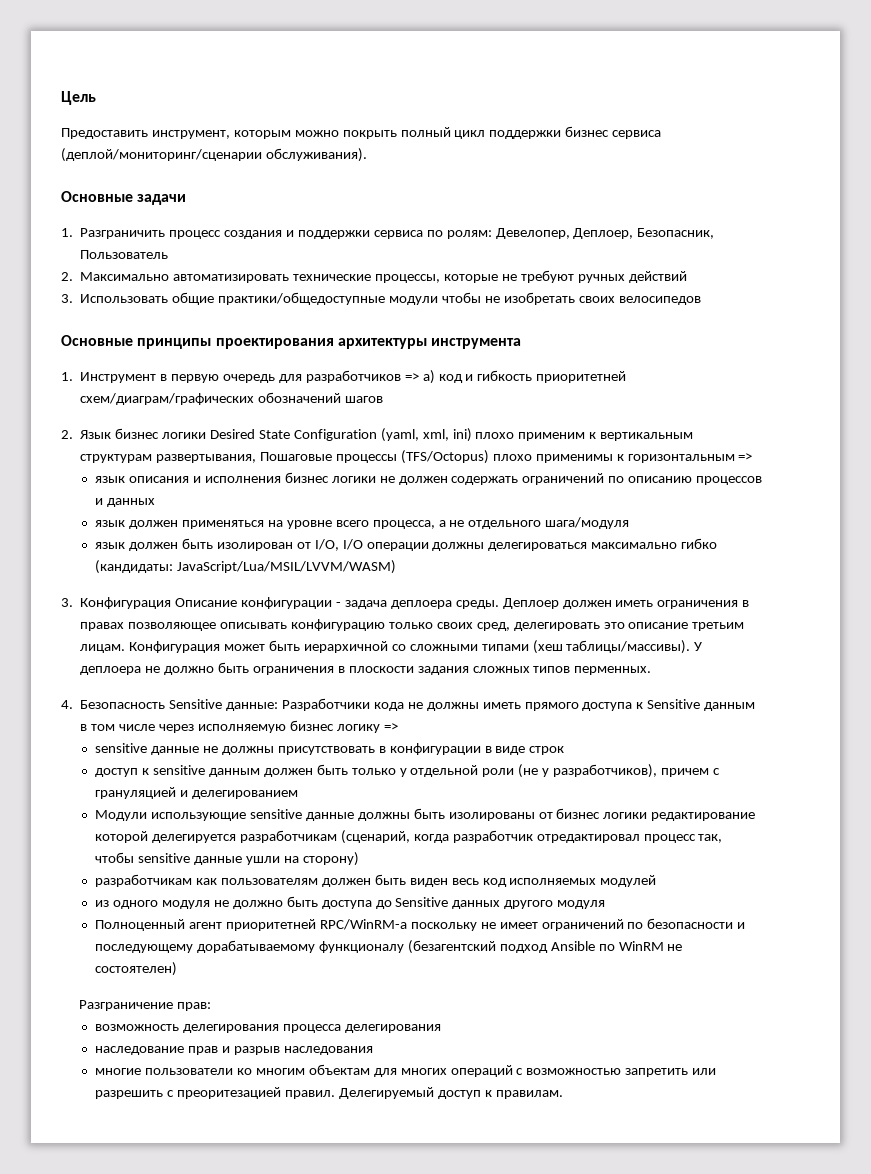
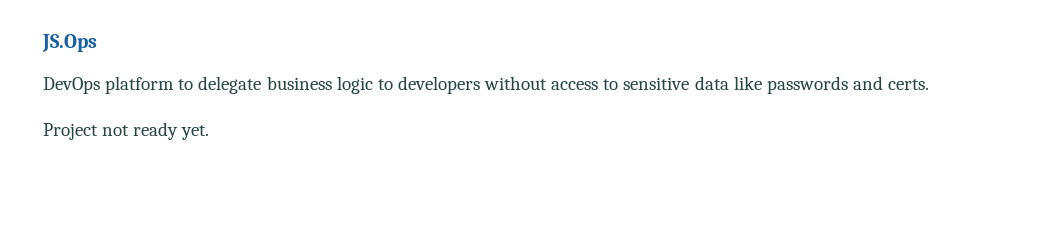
- Цель
- Предоставить инструмент, которым можно покрыть полный цикл поддержки бизнес сервиса (деплой/мониторинг/сценарии обслуживания).
- Основные задачи
- 1. Разграничить процесс создания и поддержки сервиса по ролям: Девелопер, Деплоер, Безопасник, Пользователь
- 2. Максимально автоматизировать технические процессы, которые не требуют ручных действий
- 3. Использовать общие практики/общедоступные модули чтобы не изобретать своих велосипедов
- Основные принципы проектирования архитектуры инструмента
- 1. Инструмент в первую очередь для разработчиков => a) код и гибкость приоритетней схем/диаграм/графических обозначений шагов
- 2. Язык бизнес логики Desired State Configuration (yaml, xml, ini) плохо применим к вертикальным структурам развертывания, Пошаговые процессы (TFS/Octopus) плохо применимы к горизонтальным =>
- язык описания и исполнения бизнес логики не должен содержать ограничений по описанию процессов и данных
- язык должен применяться на уровне всего процесса, а не отдельного шага/модуля
- язык должен быть изолирован от I/O, I/O операции должны делегироваться максимально гибко (кандидаты: JavaScript/Lua/MSIL/LVVM/WASM)
- 3. Конфигурация Описание конфигурации - задача деплоера среды. Деплоер должен иметь ограничения в правах позволяющее описывать конфигурацию только своих сред, делегировать это описание третьим лицам. Конфигурация может быть иерархичной со сложными типами (хеш таблицы/массивы). У деплоера не должно быть ограничения в плоскости задания сложных типов перменных.
- 4. Безопасность Sensitive данные: Разработчики кода не должны иметь прямого доступа к Sensitive данным в том числе через исполняемую бизнес логику =>
- sensitive данные не должны присутствовать в конфигурации в виде строк
- доступ к sensitive данным должен быть только у отдельной роли (не у разработчиков), причем с грануляцией и делегированием
- Модули использующие sensitive данные должны быть изолированы от бизнес логики редактирование которой делегируется разработчикам (сценарий, когда разработчик отредактировал процесс так, чтобы sensitive данные ушли на сторону)
- разработчикам как пользователям должен быть виден весь код исполняемых модулей
- из одного модуля не должно быть доступа до Sensitive данных другого модуля
- Полноценный агент приоритетней RPC/WinRM-a поскольку не имеет ограничений по безопасности и последующему дорабатываемому функционалу (безагентский подход Ansible по WinRM не состоятелен)
- Разграничение прав:
- возможность делегирования процесса делегирования
- наследование прав и разрыв наследования
- многие пользователи ко многим объектам для многих операций с возможностью запретить или разрешить с преоритезацией правил. Делегируемый доступ к правилам.
+ JS.Ops
+ DevOps platform to delegate business logic to developers without access to sensitive data like passwords and certs.
+ Project not ready yet.

